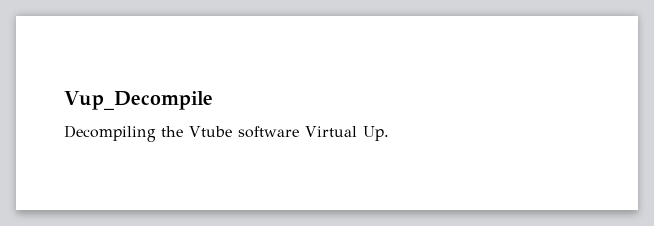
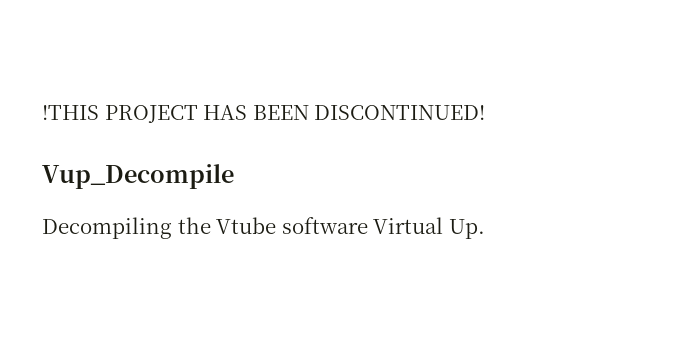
+ !THIS PROJECT HAS BEEN DISCONTINUED!

